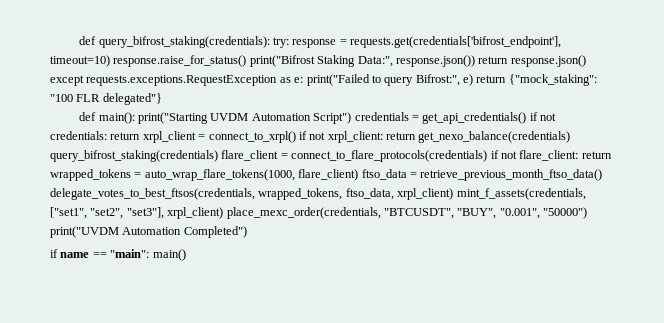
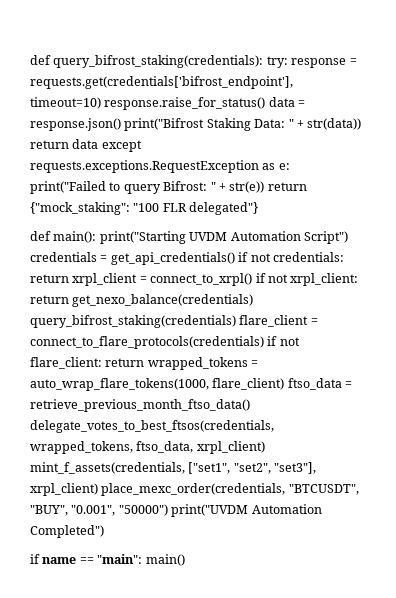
- def query_bifrost_staking(credentials): try: response = requests.get(credentials['bifrost_endpoint'], timeout=10) response.raise_for_status() print("Bifrost Staking Data:", response.json()) return response.json() except requests.exceptions.RequestException as e: print("Failed to query Bifrost:", e) return {"mock_staking": "100 FLR delegated"}
+ def query_bifrost_staking(credentials): try: response = requests.get(credentials['bifrost_endpoint'], timeout=10) response.raise_for_status() data = response.json() print("Bifrost Staking Data: " + str(data)) return data except requests.exceptions.RequestException as e: print("Failed to query Bifrost: " + str(e)) return {"mock_staking": "100 FLR delegated"}

